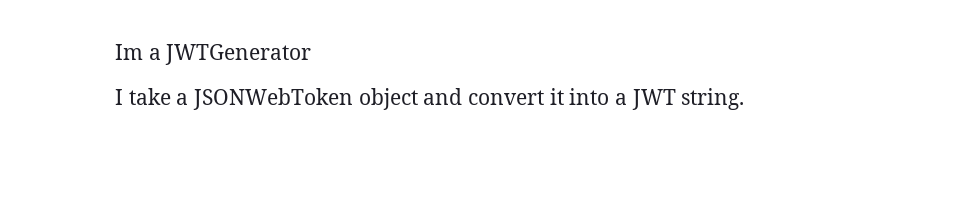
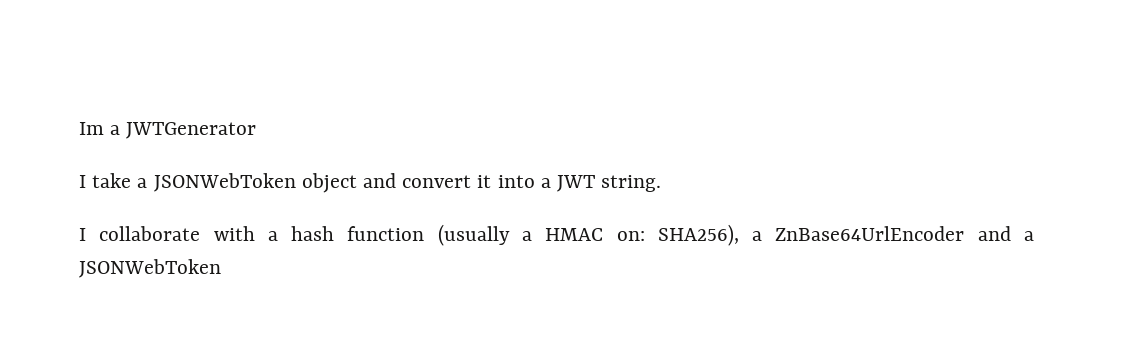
+ I collaborate with a hash function (usually a HMAC on: SHA256), a ZnBase64UrlEncoder and a JSONWebToken

